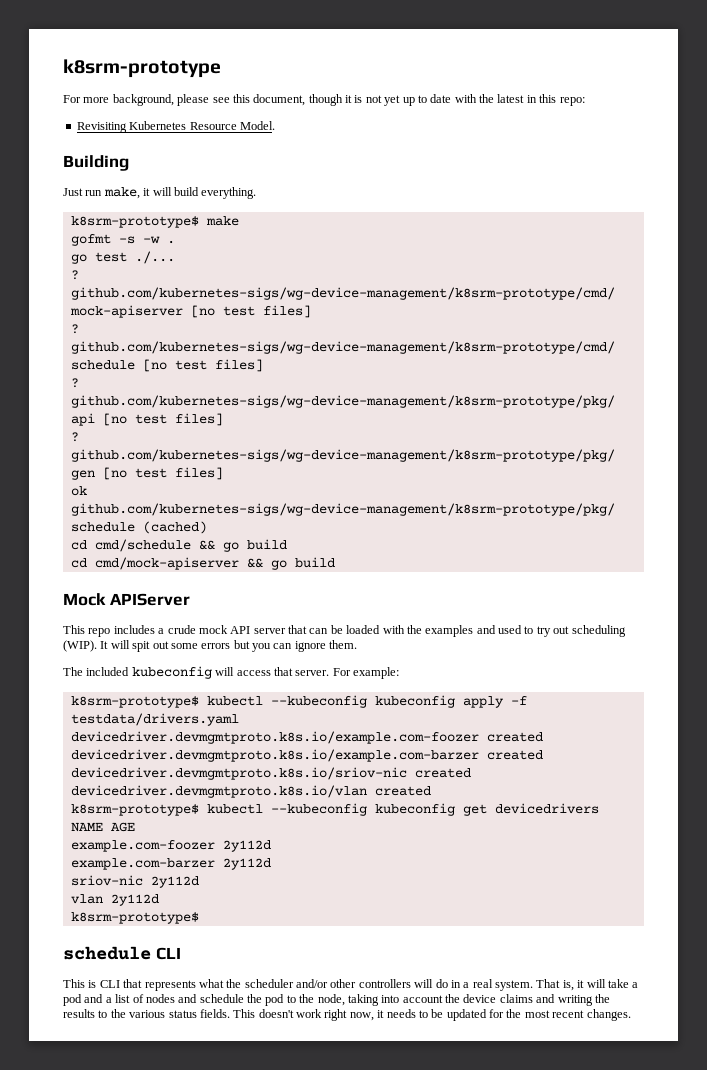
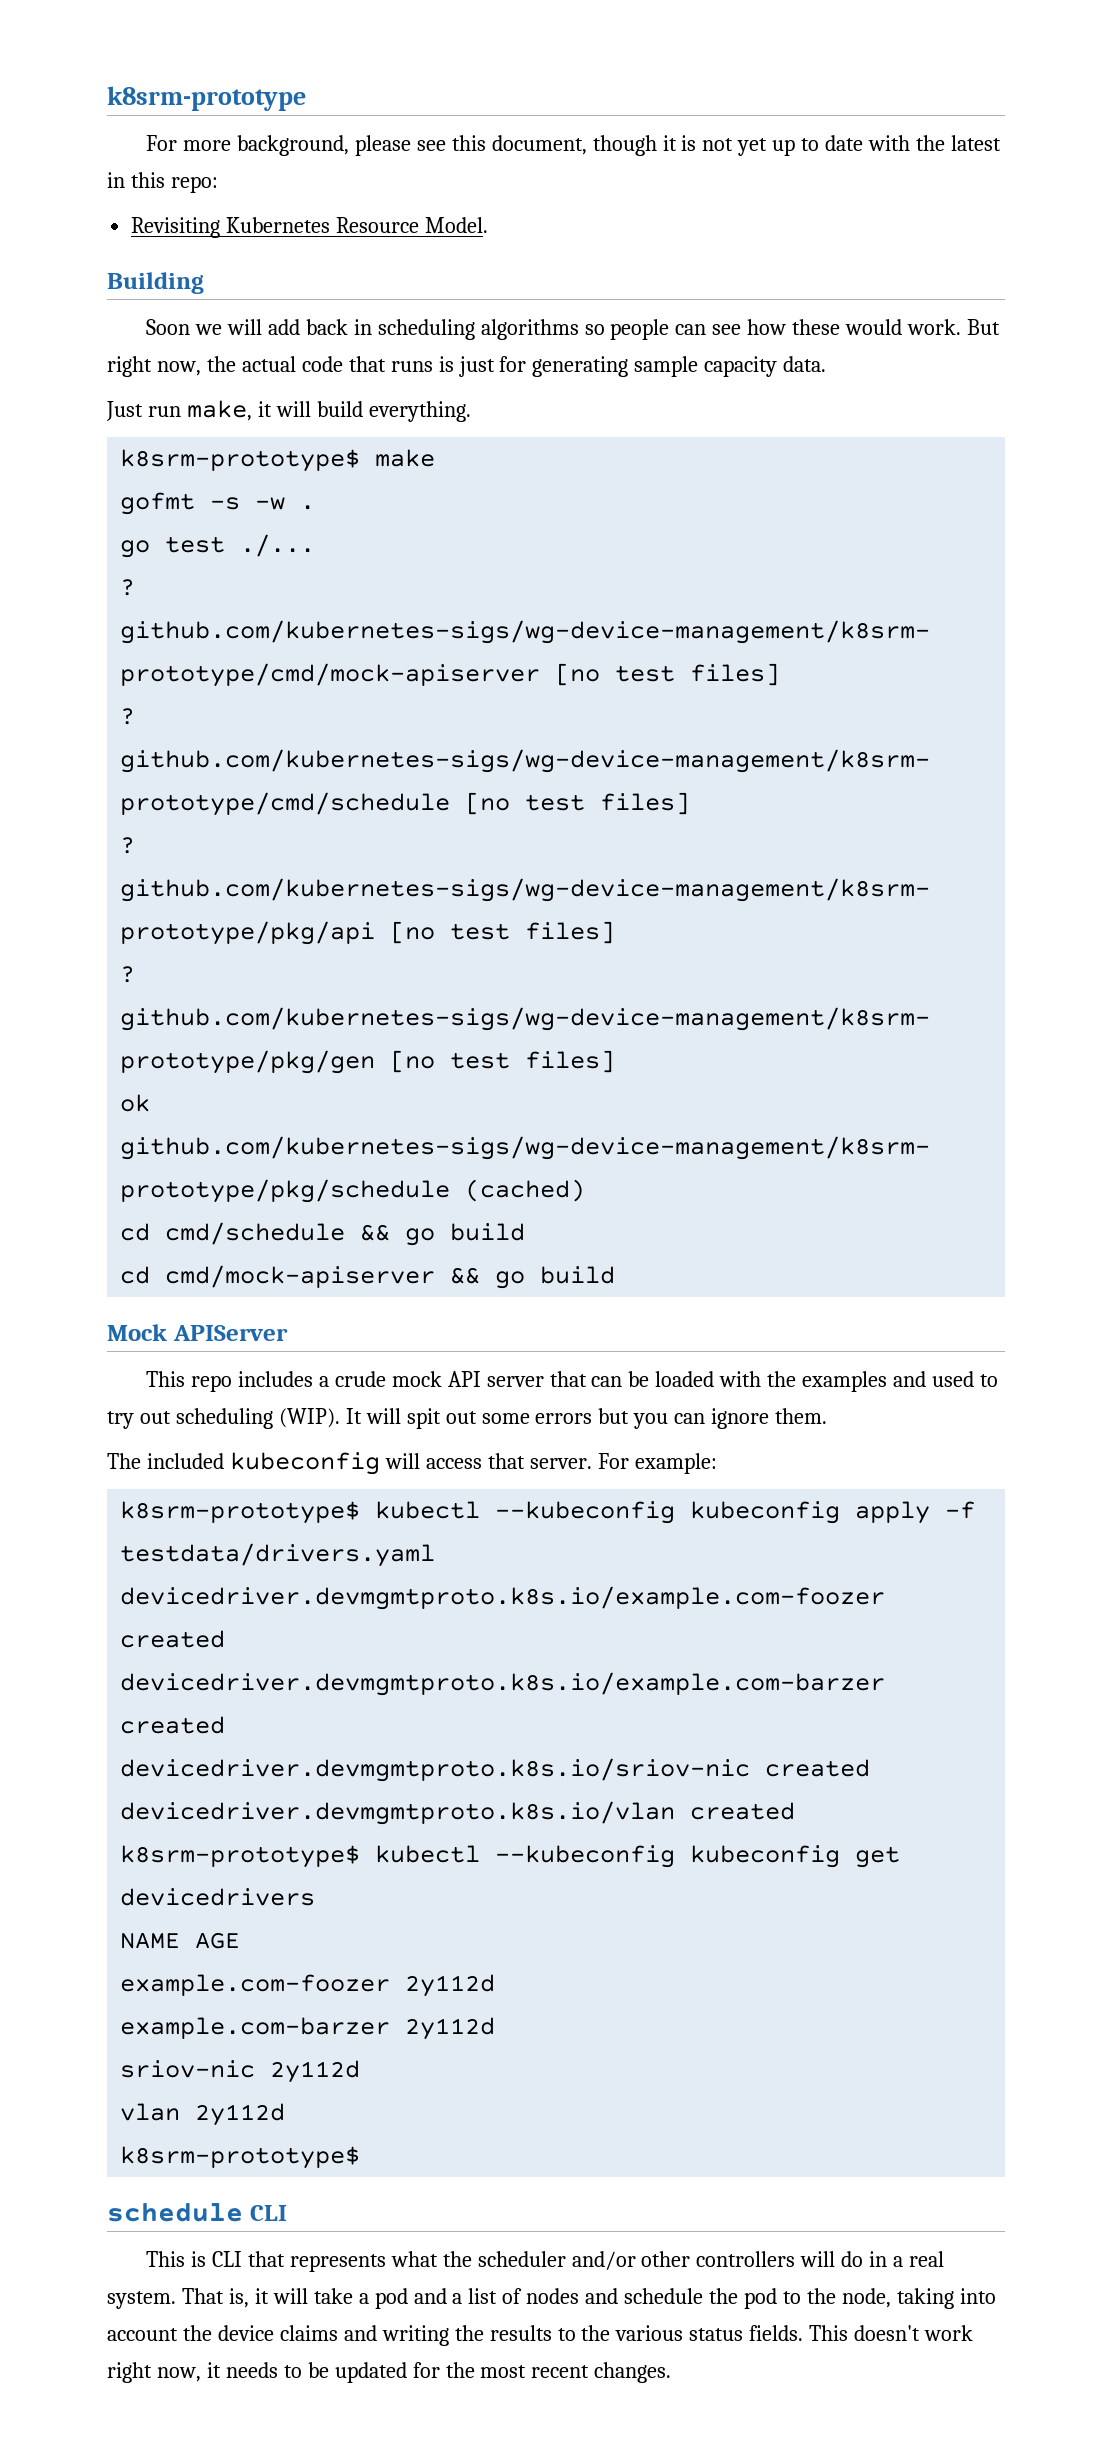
+ Soon we will add back in scheduling algorithms so people can see how these would work. But right now, the actual code that runs is just for generating sample capacity data.

